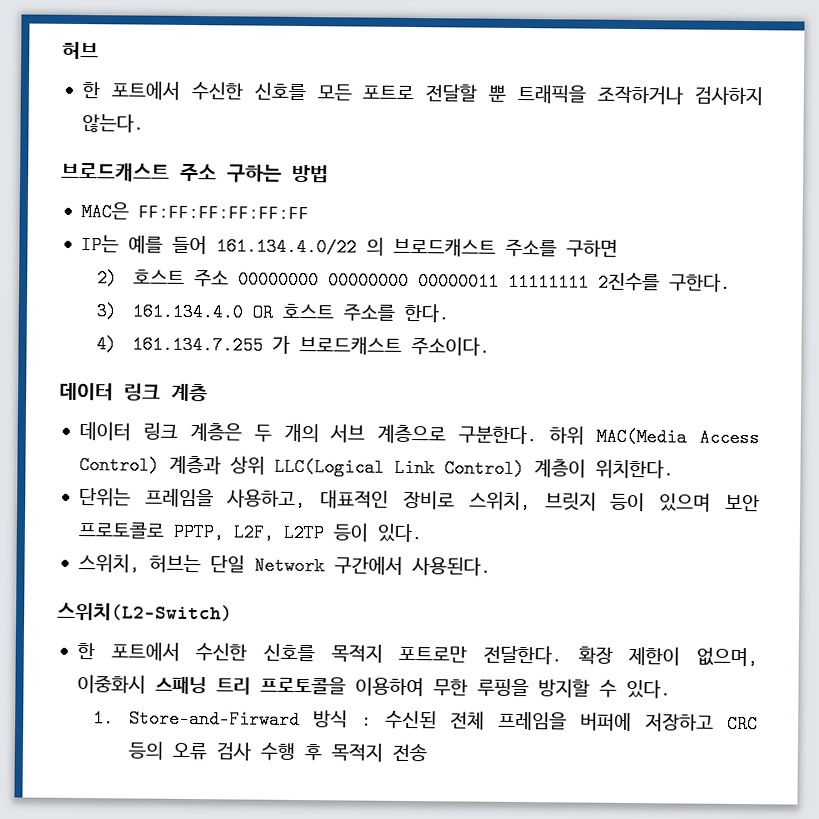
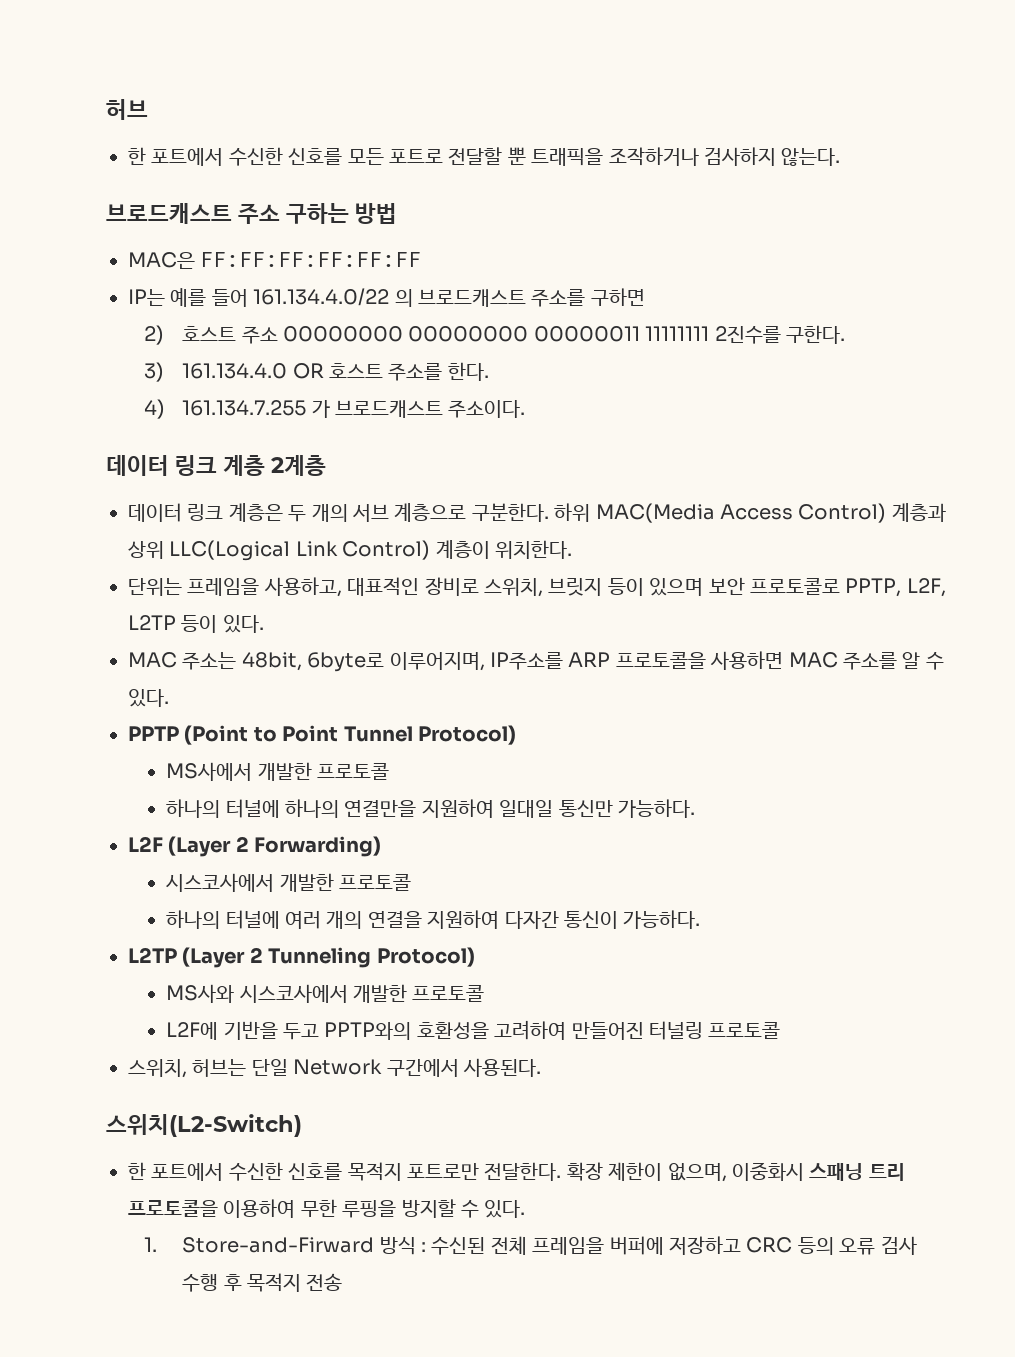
- 데이터 링크 계층
+ 데이터 링크 계층 2계층
+ MAC 주소는 48bit, 6byte로 이루어지며, IP주소를 ARP 프로토콜을 사용하면 MAC 주소를 알 수 있다.
+ PPTP (Point to Point Tunnel Protocol)
+ MS사에서 개발한 프로토콜
+ 하나의 터널에 하나의 연결만을 지원하여 일대일 통신만 가능하다.
+ L2F (Layer 2 Forwarding)
+ 시스코사에서 개발한 프로토콜
+ 하나의 터널에 여러 개의 연결을 지원하여 다자간 통신이 가능하다.
+ L2TP (Layer 2 Tunneling Protocol)
+ MS사와 시스코사에서 개발한 프로토콜
+ L2F에 기반을 두고 PPTP와의 호환성을 고려하여 만들어진 터널링 프로토콜

